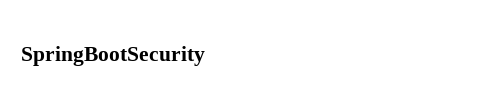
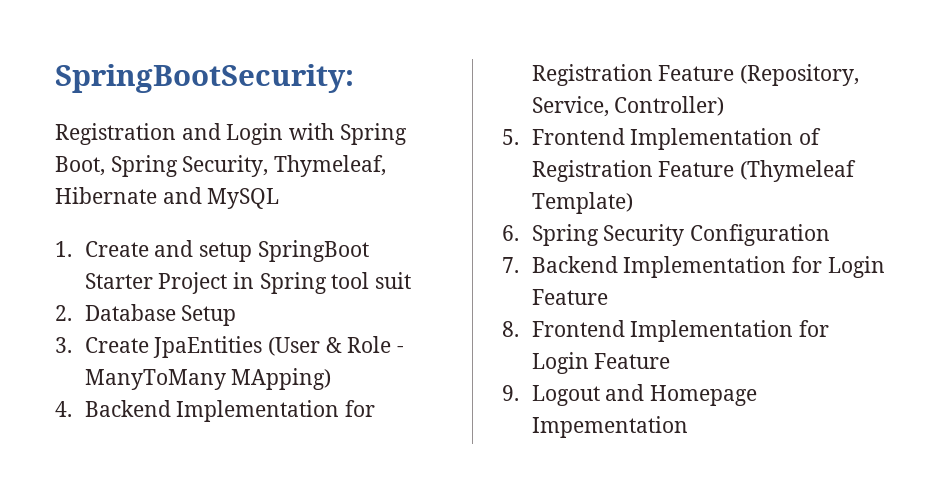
- SpringBootSecurity
+ SpringBootSecurity:
+ Registration and Login with Spring Boot, Spring Security, Thymeleaf, Hibernate and MySQL
+ 1. Create and setup SpringBoot Starter Project in Spring tool suit
+ 2. Database Setup
+ 3. Create JpaEntities (User & Role - ManyToMany MApping)
+ 4. Backend Implementation for Registration Feature (Repository, Service, Controller)
+ 5. Frontend Implementation of Registration Feature (Thymeleaf Template)
+ 6. Spring Security Configuration
+ 7. Backend Implementation for Login Feature
+ 8. Frontend Implementation for Login Feature
+ 9. Logout and Homepage Impementation

